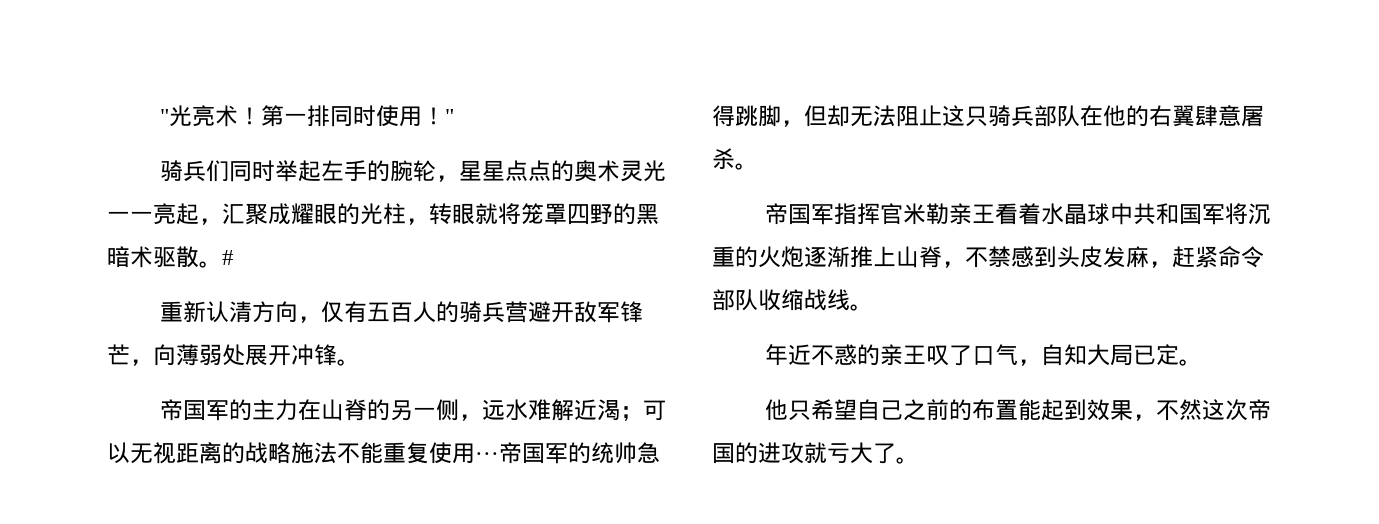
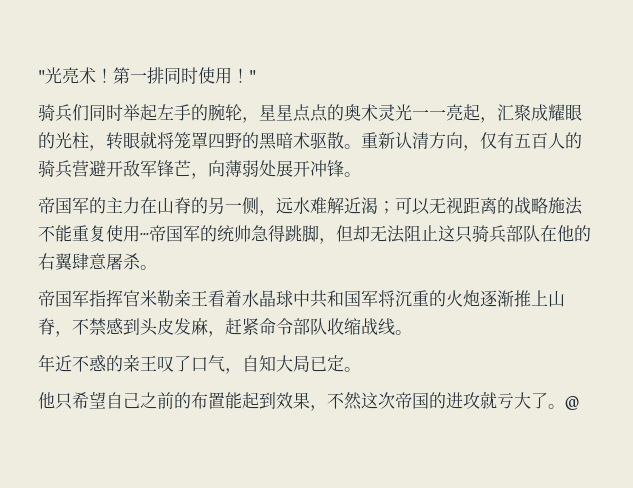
- 骑兵们同时举起左手的腕轮，星星点点的奥术灵光一一亮起，汇聚成耀眼的光柱，转眼就将笼罩四野的黑暗术驱散。#
- 重新认清方向，仅有五百人的骑兵营避开敌军锋芒，向薄弱处展开冲锋。
+ 骑兵们同时举起左手的腕轮，星星点点的奥术灵光一一亮起，汇聚成耀眼的光柱，转眼就将笼罩四野的黑暗术驱散。重新认清方向，仅有五百人的骑兵营避开敌军锋芒，向薄弱处展开冲锋。
+ @

